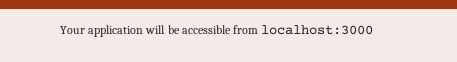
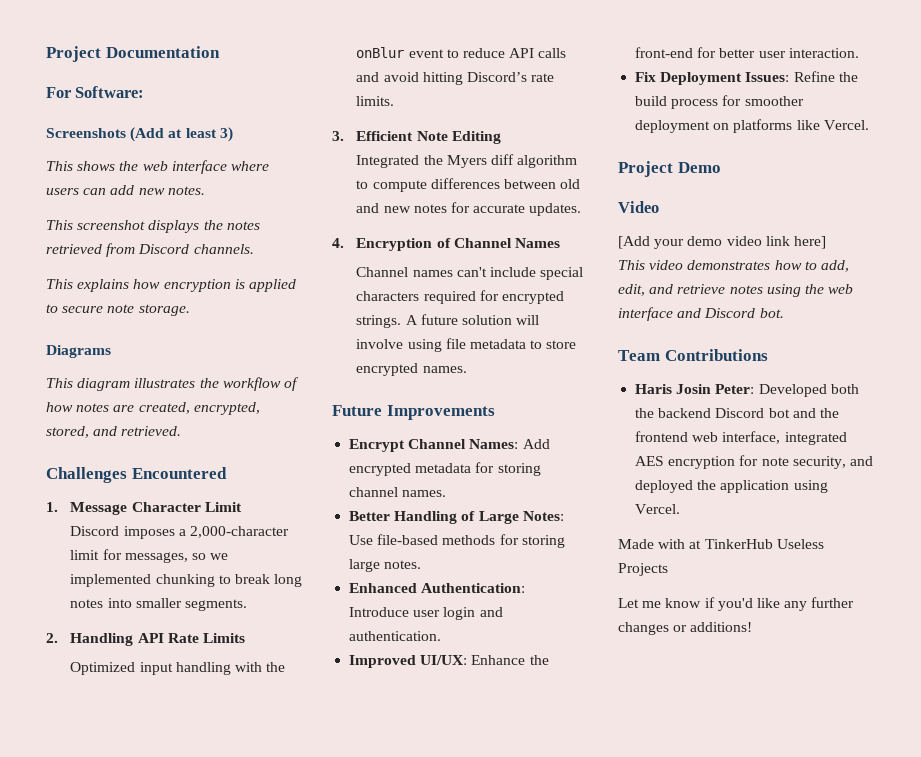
- Your application will be accessible from localhost:3000
+ Project Documentation
+ For Software:
+ Screenshots (Add at least 3)
+ This shows the web interface where users can add new notes.
+ This screenshot displays the notes retrieved from Discord channels.
+ This explains how encryption is applied to secure note storage.
+ Diagrams
+ This diagram illustrates the workflow of how notes are created, encrypted, stored, and retrieved.
+ Challenges Encountered
+ 1. Message Character Limit
+ Discord imposes a 2,000-character limit for messages, so we implemented chunking to break long notes into smaller segments.
+ 2. Handling API Rate Limits
+ Optimized input handling with the onBlur event to reduce API calls and avoid hitting Discord’s rate limits.
+ 3. Efficient Note Editing
+ Integrated the Myers diff algorithm to compute differences between old and new notes for accurate updates.
+ 4. Encryption of Channel Names
+ Channel names can't include special characters required for encrypted strings. A future solution will involve using file metadata to store encrypted names.
+ Future Improvements
+ Encrypt Channel Names: Add encrypted metadata for storing channel names.
+ Better Handling of Large Notes: Use file-based methods for storing large notes.
+ Enhanced Authentication: Introduce user login and authentication.
+ Improved UI/UX: Enhance the front-end for better user interaction.
+ Fix Deployment Issues: Refine the build process for smoother deployment on platforms like Vercel.
+ Project Demo
+ Video
+ [Add your demo video link here]
+ This video demonstrates how to add, edit, and retrieve notes using the web interface and Discord bot.
+ Team Contributions
+ Haris Josin Peter: Developed both the backend Discord bot and the frontend web interface, integrated AES encryption for note security, and deployed the application using Vercel.
+ Made with at TinkerHub Useless Projects
+ Let me know if you'd like any further changes or additions!

